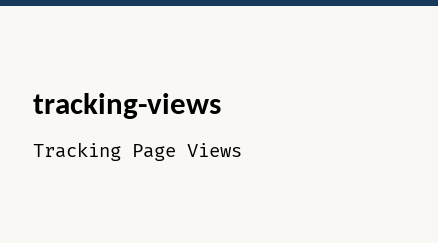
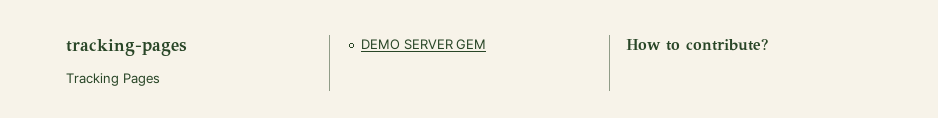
- tracking-views
+ tracking-pages
- Tracking Page Views
+ Tracking Pages
+ DEMO SERVER GEM
+ How to contribute?

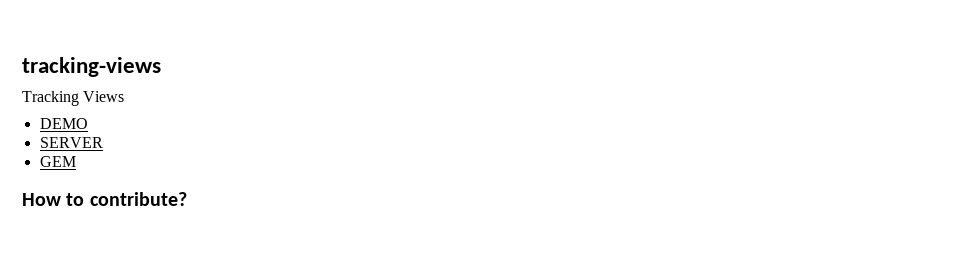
- tracking-pages
+ tracking-views
- Tracking Pages
+ Tracking Views
- DEMO SERVER GEM
+ DEMO
+ SERVER
+ GEM

